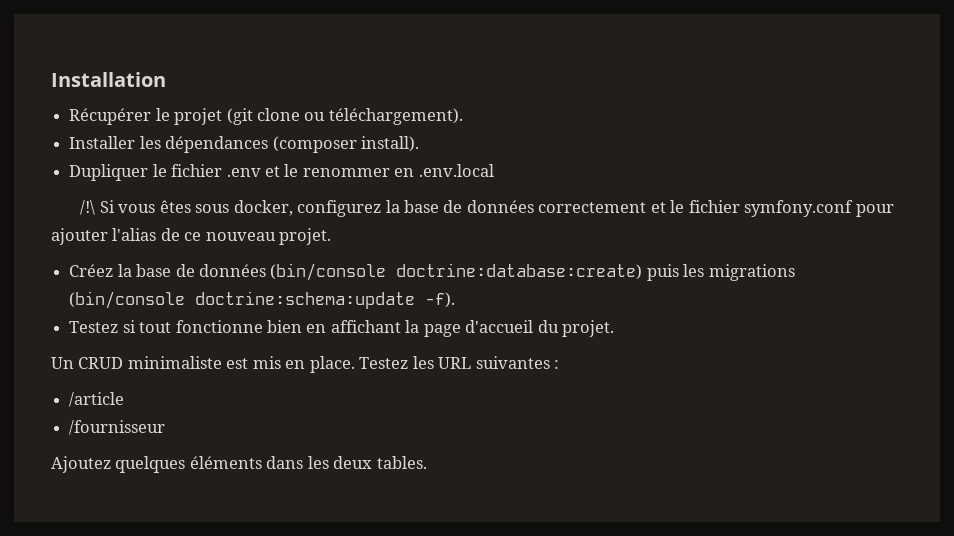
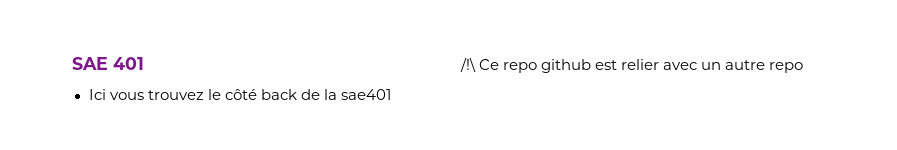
- Installation
- Récupérer le projet (git clone ou téléchargement).
- Installer les dépendances (composer install).
- Dupliquer le fichier .env et le renommer en .env.local
- /!\ Si vous êtes sous docker, configurez la base de données correctement et le fichier symfony.conf pour ajouter l'alias de ce nouveau projet.
- Créez la base de données (bin/console doctrine:database:create) puis les migrations (bin/console doctrine:schema:update -f).
- Testez si tout fonctionne bien en affichant la page d'accueil du projet.
- Un CRUD minimaliste est mis en place. Testez les URL suivantes :
- /article
- /fournisseur
- Ajoutez quelques éléments dans les deux tables.
+ SAE 401
+ Ici vous trouvez le côté back de la sae401
+ /!\ Ce repo github est relier avec un autre repo

